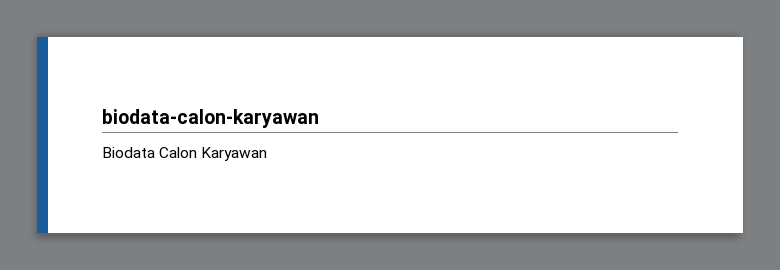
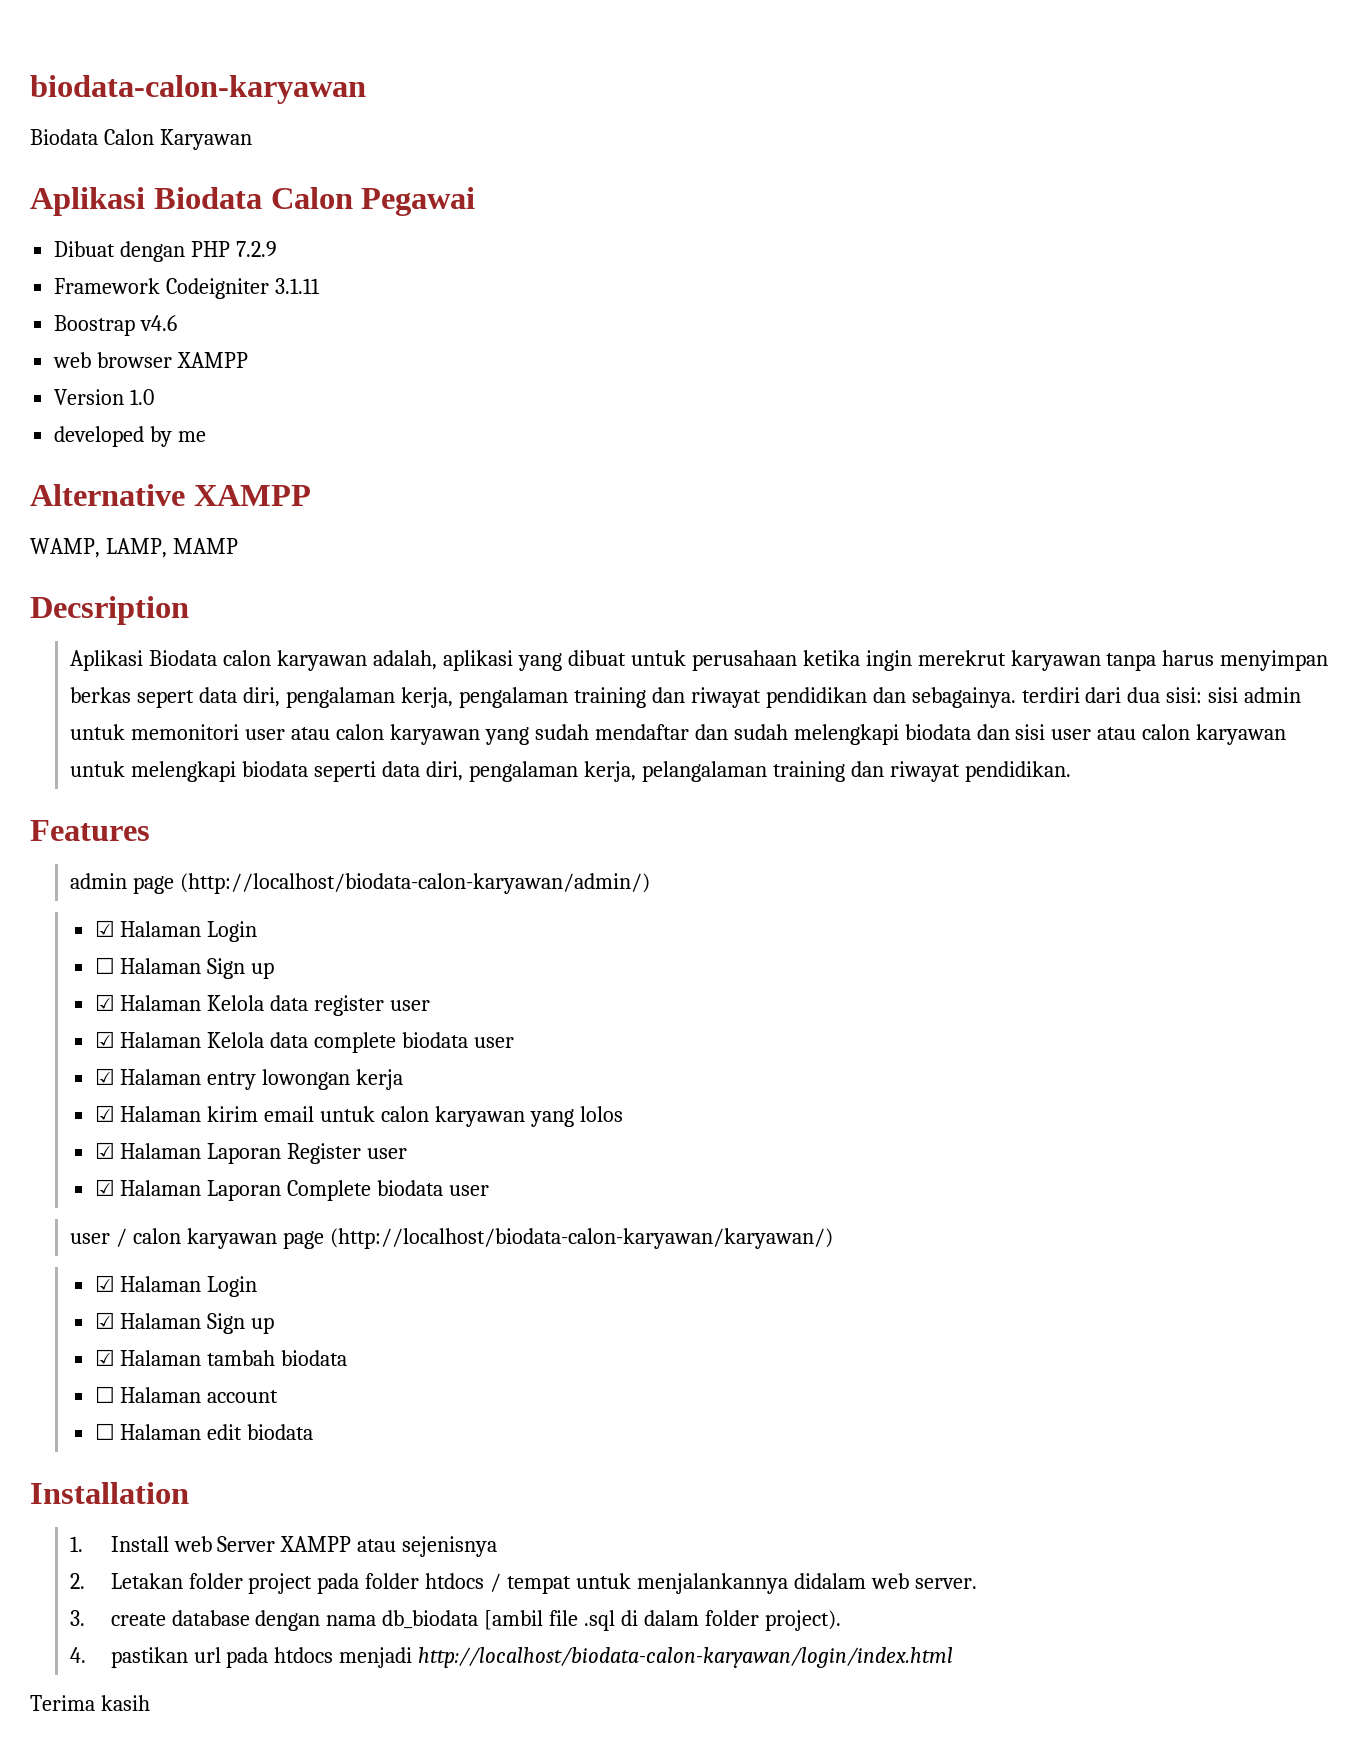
+ Aplikasi Biodata Calon Pegawai
+ Dibuat dengan PHP 7.2.9
+ Framework Codeigniter 3.1.11
+ Boostrap v4.6
+ web browser XAMPP
+ Version 1.0
+ developed by me
+ Alternative XAMPP
+ WAMP, LAMP, MAMP
+ Decsription
+ Aplikasi Biodata calon karyawan adalah, aplikasi yang dibuat untuk perusahaan ketika ingin merekrut karyawan tanpa harus menyimpan berkas sepert data diri, pengalaman kerja, pengalaman training dan riwayat pendidikan dan sebagainya. terdiri dari dua sisi: sisi admin untuk memonitori user atau calon karyawan yang sudah mendaftar dan sudah melengkapi biodata dan sisi user atau calon karyawan untuk melengkapi biodata seperti data diri, pengalaman kerja, pelangalaman training dan riwayat pendidikan.
+ Features
+ admin page (http://localhost/biodata-calon-karyawan/admin/)
+ ☑ Halaman Login
+ ☐ Halaman Sign up
+ ☑ Halaman Kelola data register user
+ ☑ Halaman Kelola data complete biodata user
+ ☑ Halaman entry lowongan kerja
+ ☑ Halaman kirim email untuk calon karyawan yang lolos
+ ☑ Halaman Laporan Register user
+ ☑ Halaman Laporan Complete biodata user
+ user / calon karyawan page (http://localhost/biodata-calon-karyawan/karyawan/)
+ ☑ Halaman Login
+ ☑ Halaman Sign up
+ ☑ Halaman tambah biodata
+ ☐ Halaman account
+ ☐ Halaman edit biodata
+ Installation
+ 1. Install web Server XAMPP atau sejenisnya
+ 2. Letakan folder project pada folder htdocs / tempat untuk menjalankannya didalam web server.
+ 3. create database dengan nama db_biodata [ambil file .sql di dalam folder project).
+ 4. pastikan url pada htdocs menjadi http://localhost/biodata-calon-karyawan/login/index.html
+ Terima kasih

